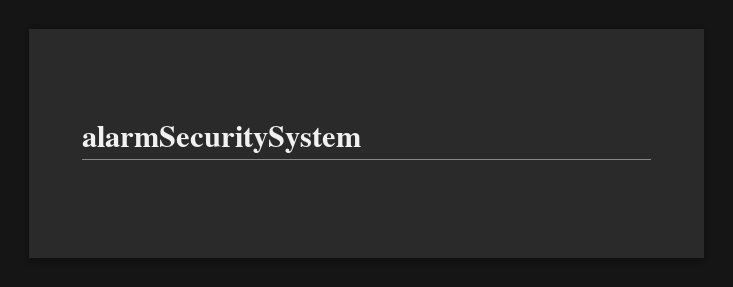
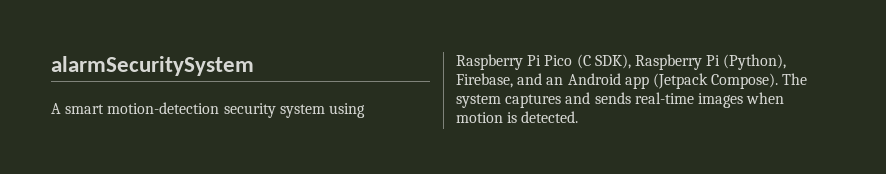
+ A smart motion-detection security system using Raspberry Pi Pico (C SDK), Raspberry Pi (Python), Firebase, and an Android app (Jetpack Compose). The system captures and sends real-time images when motion is detected.

